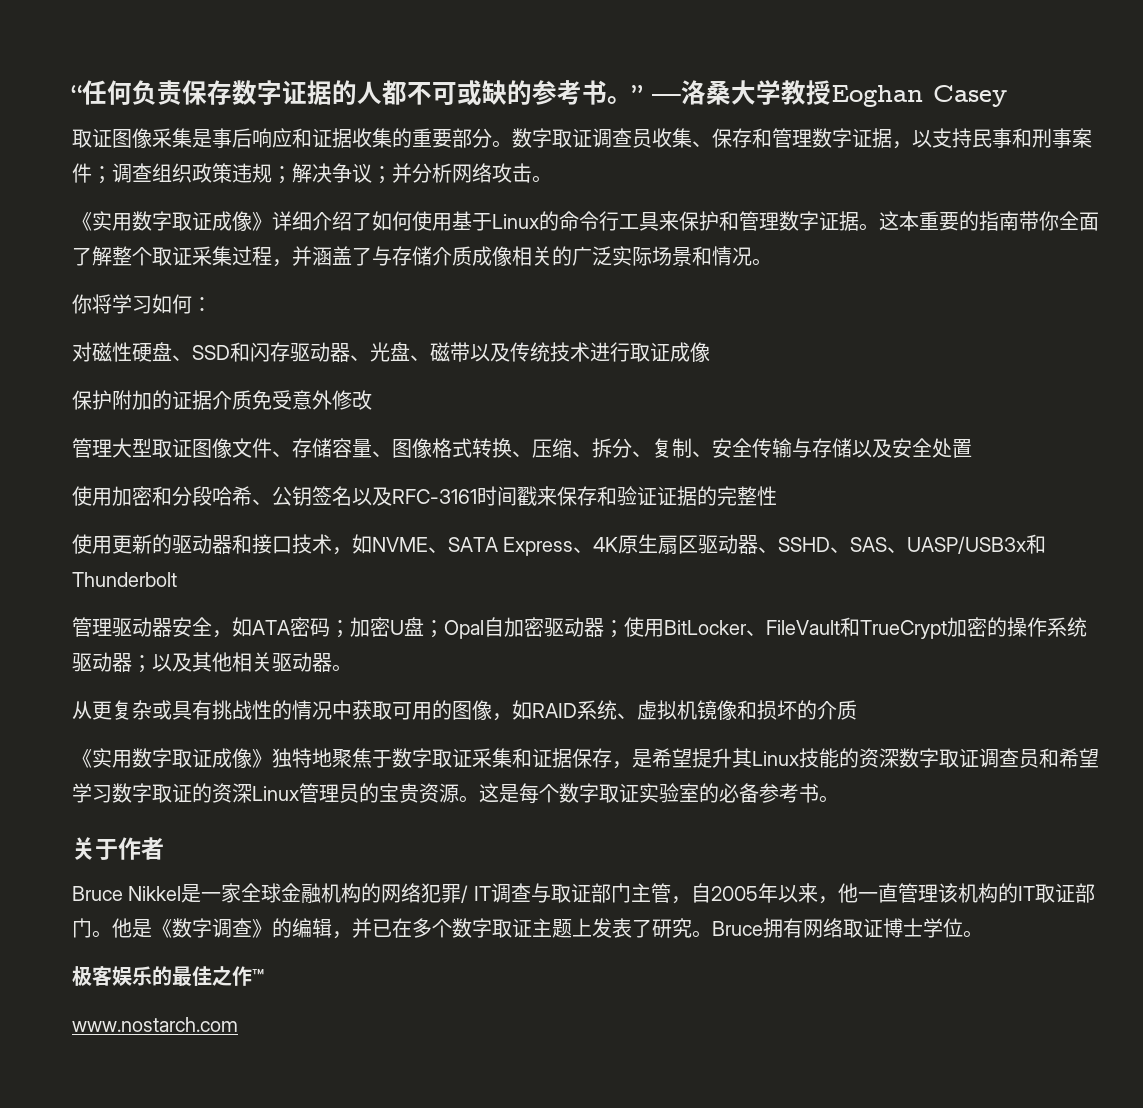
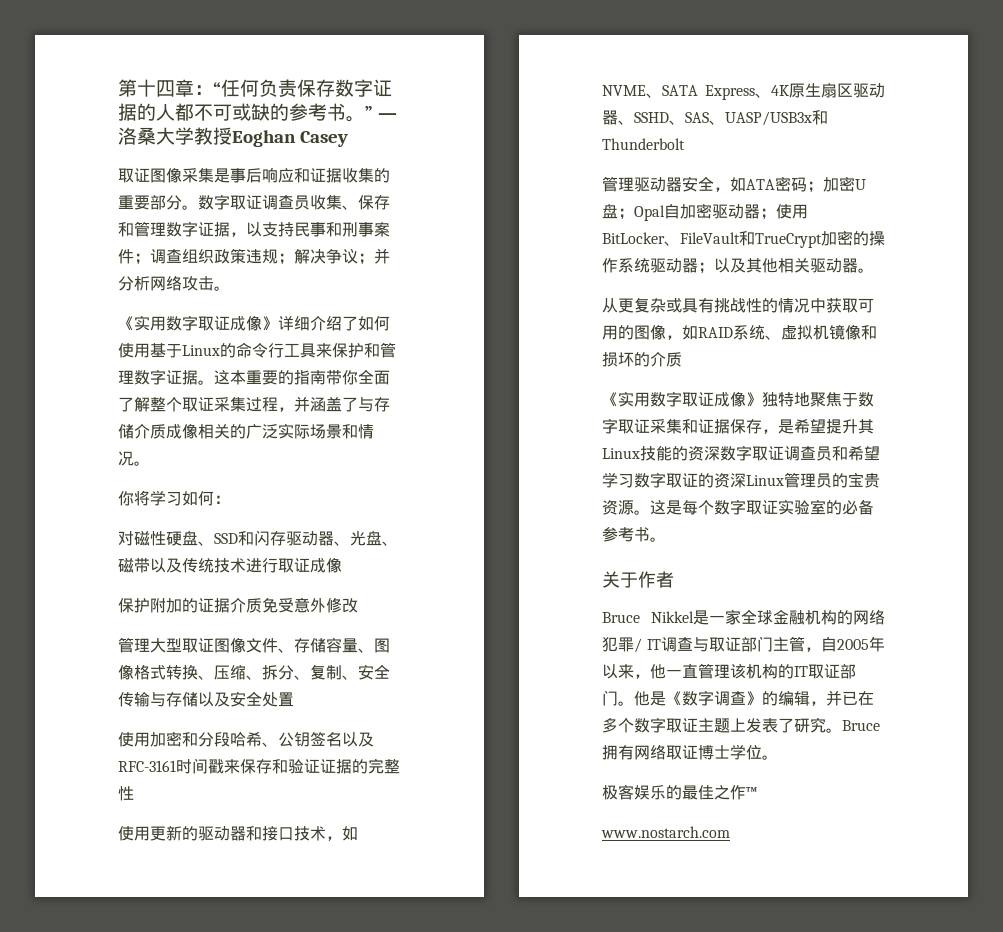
- “任何负责保存数字证据的人都不可或缺的参考书。” —洛桑大学教授Eoghan Casey
+ 第十四章：“任何负责保存数字证据的人都不可或缺的参考书。” —洛桑大学教授Eoghan Casey

